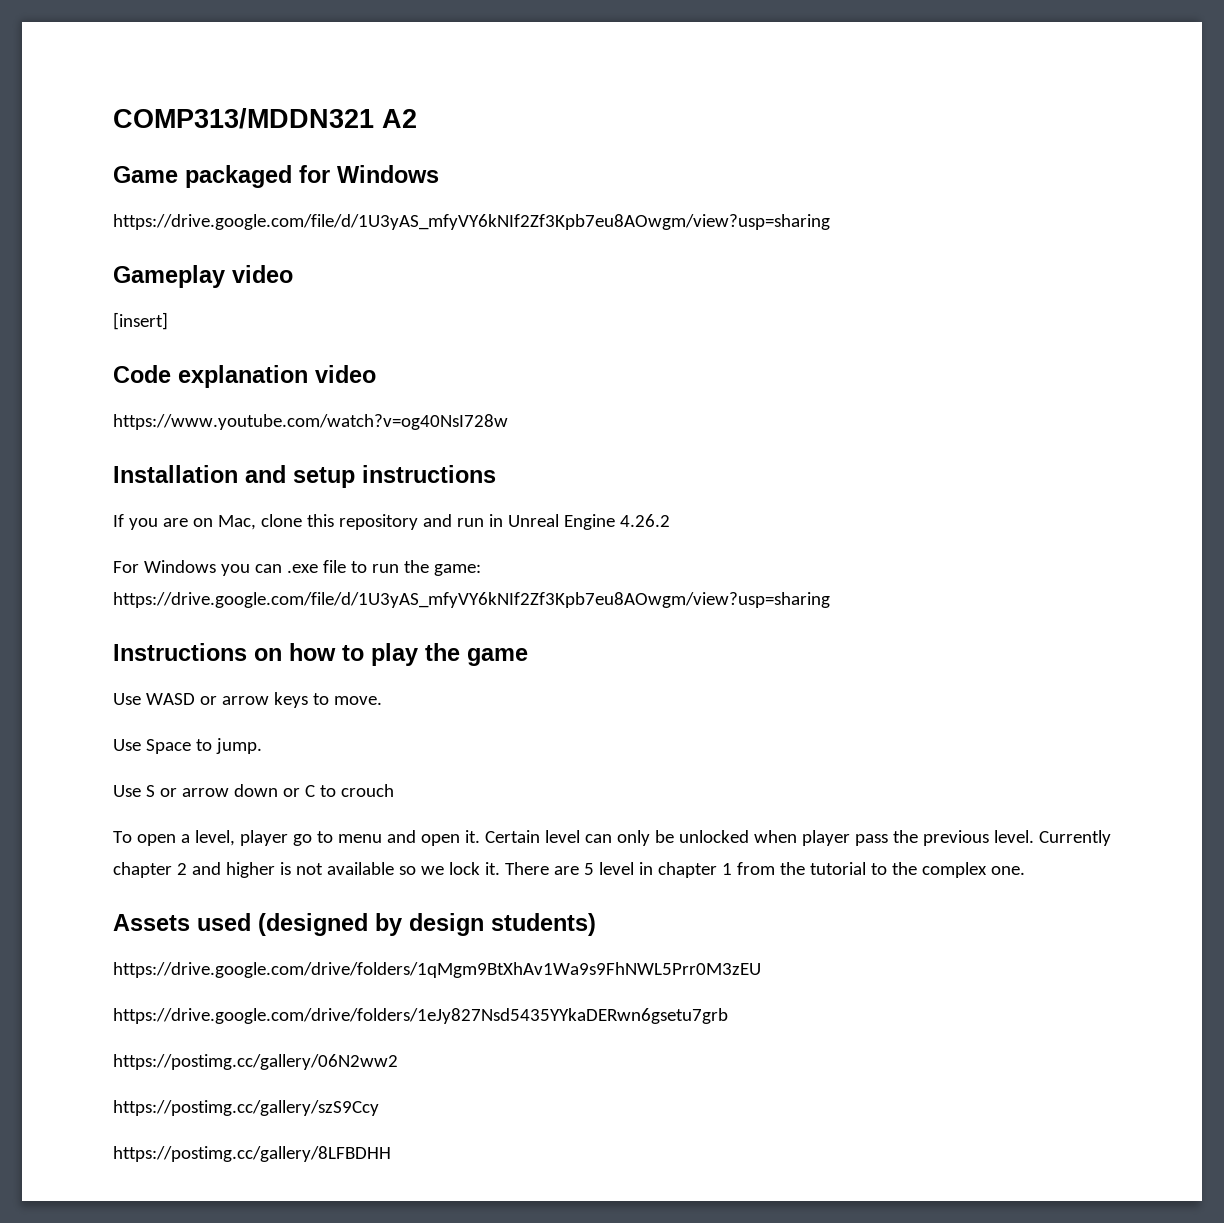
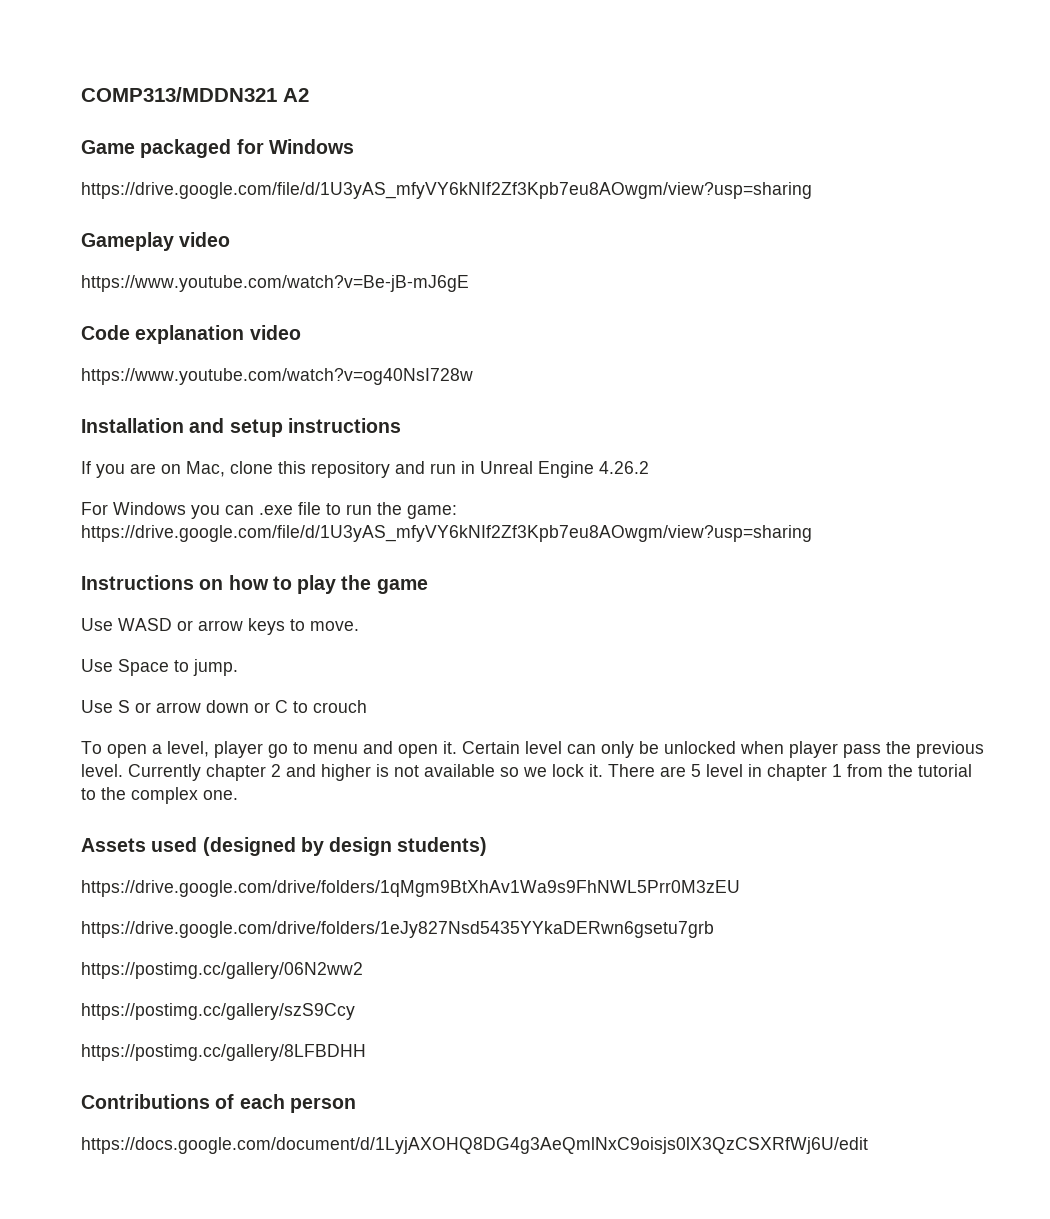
- [insert]
+ https://www.youtube.com/watch?v=Be-jB-mJ6gE
+ Contributions of each person
+ https://docs.google.com/document/d/1LyjAXOHQ8DG4g3AeQmlNxC9oisjs0lX3QzCSXRfWj6U/edit

